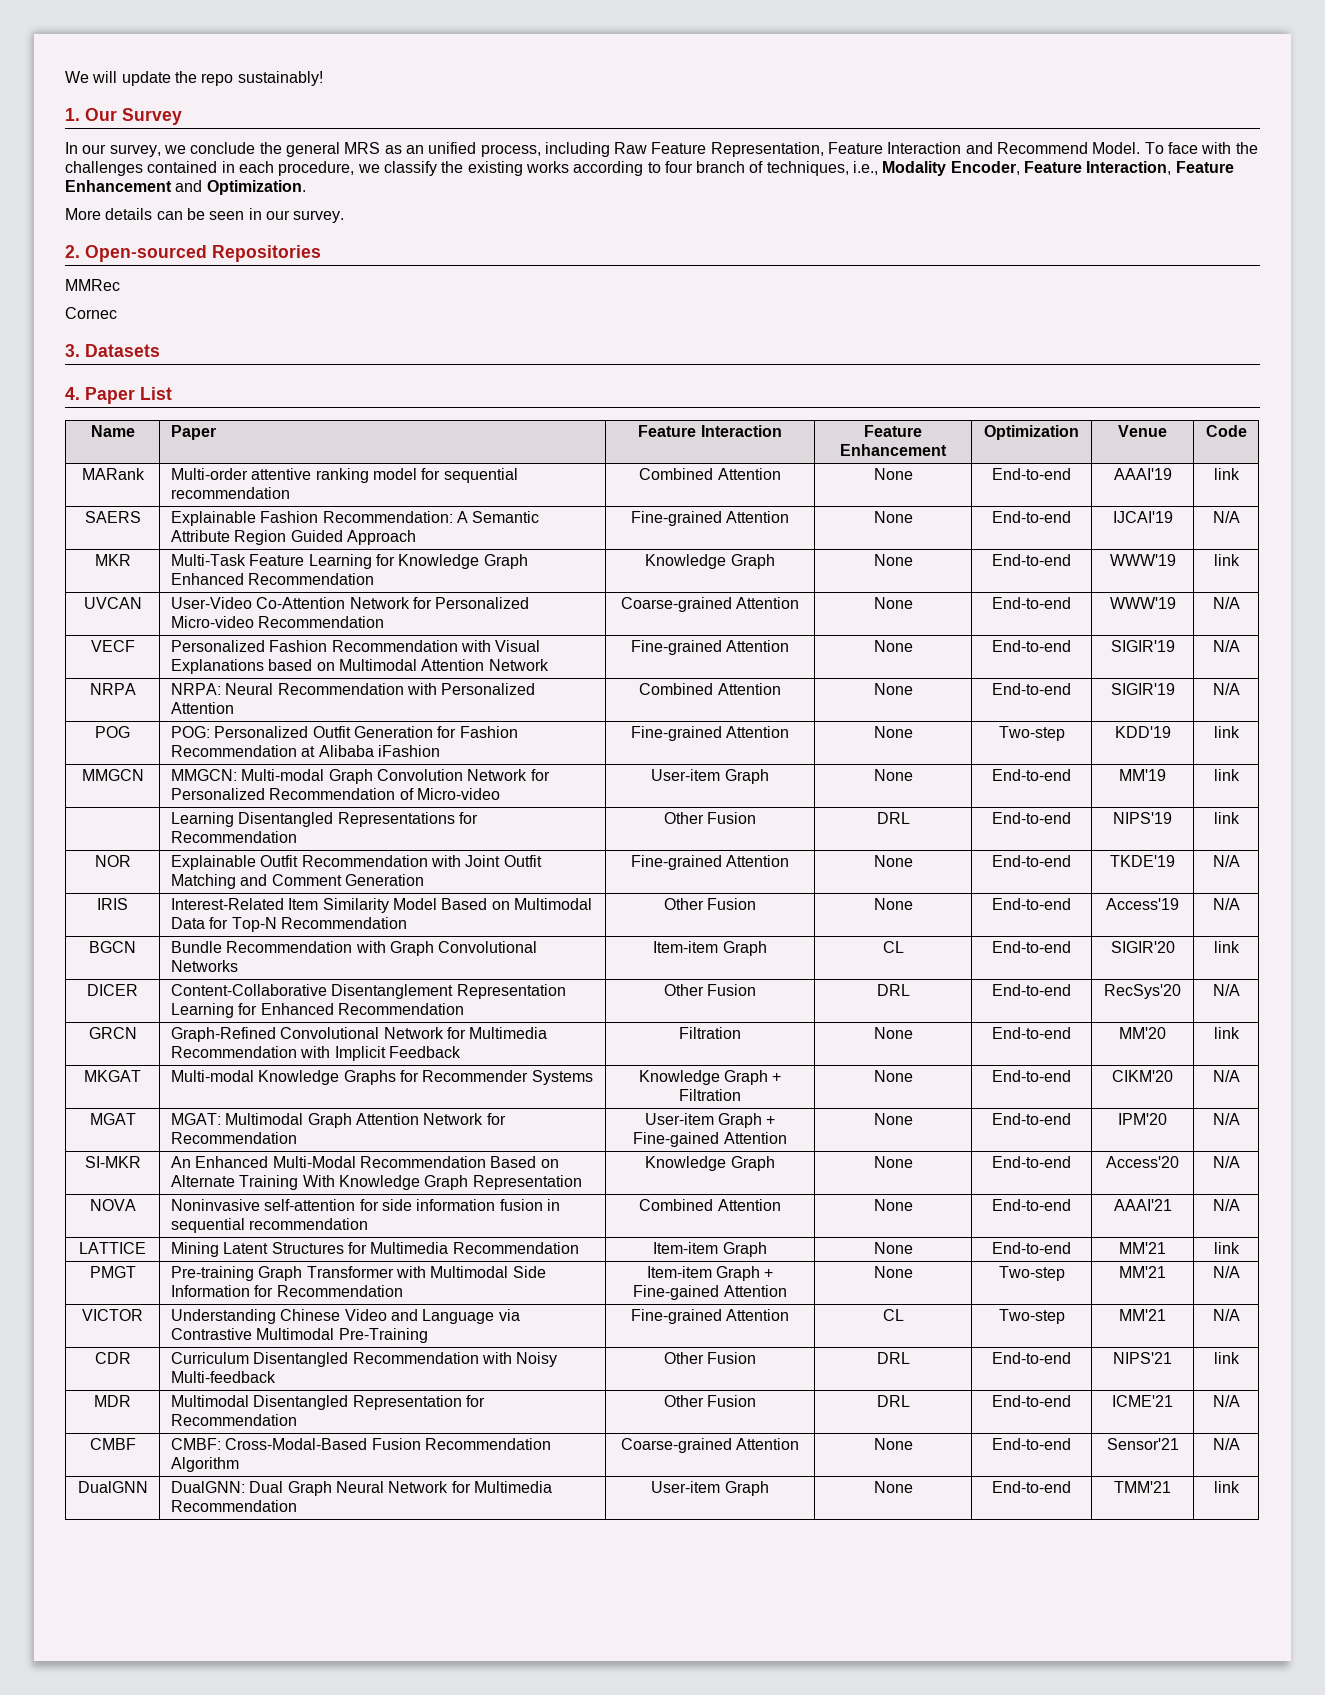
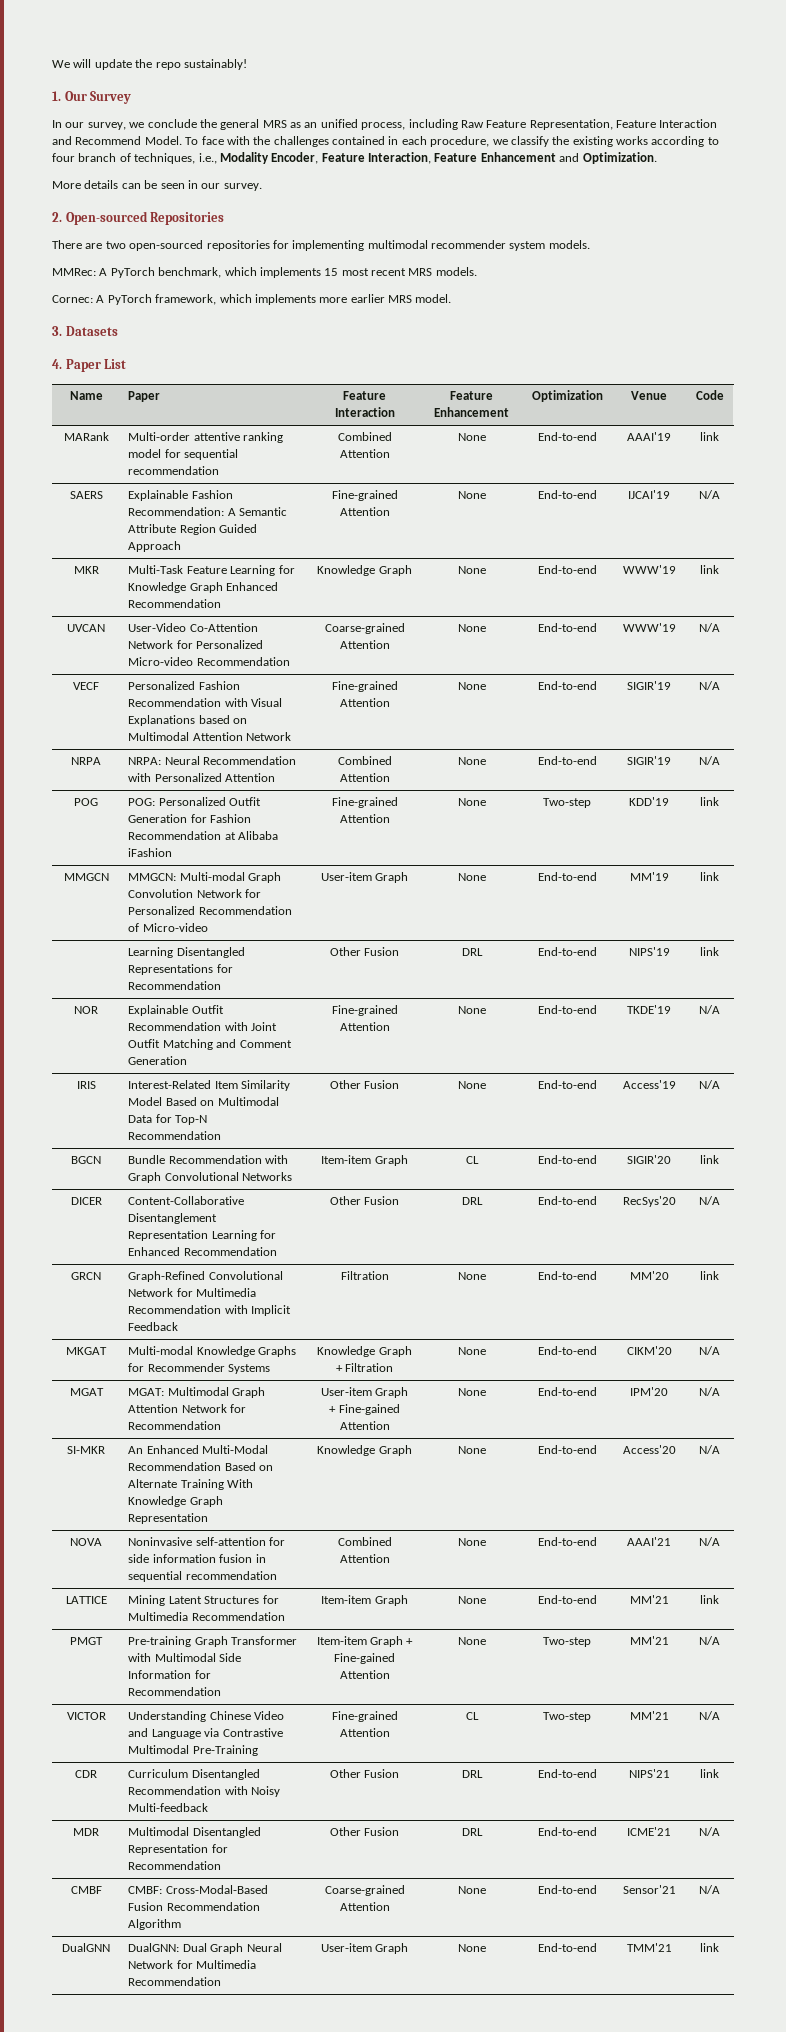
- MMRec
- Cornec
+ There are two open-sourced repositories for implementing multimodal recommender system models.
+ MMRec: A PyTorch benchmark, which implements 15 most recent MRS models.
+ Cornec: A PyTorch framework, which implements more earlier MRS model.

